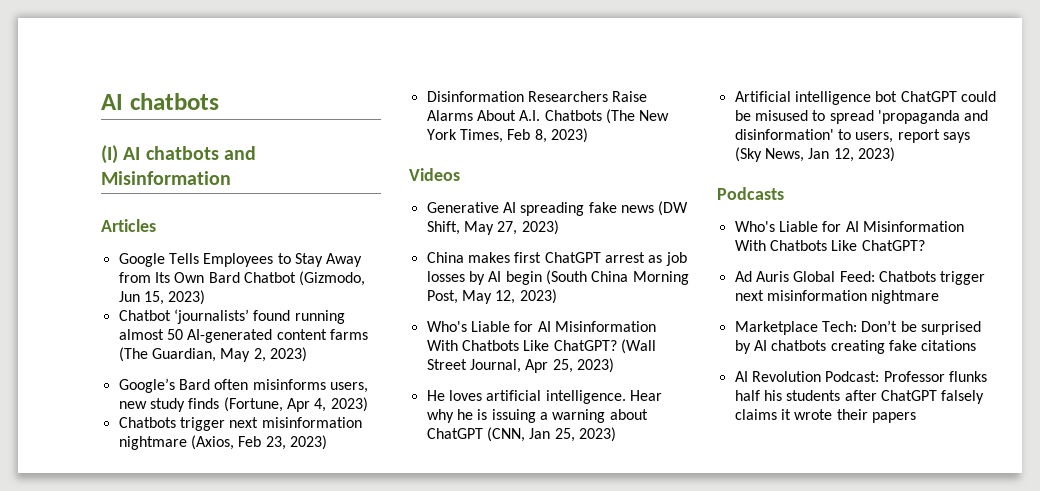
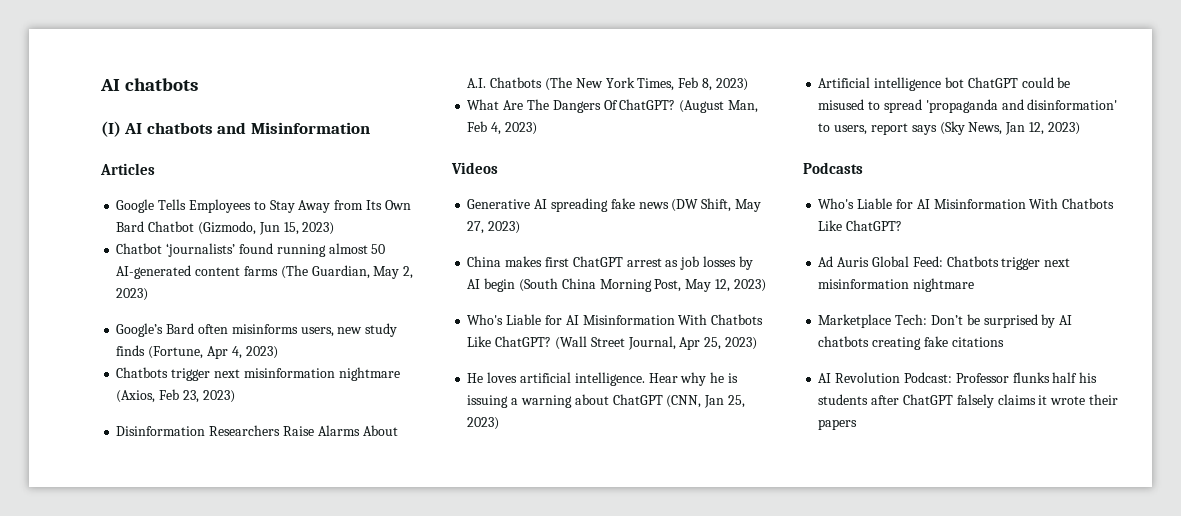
+ What Are The Dangers Of ChatGPT? (August Man, Feb 4, 2023)

